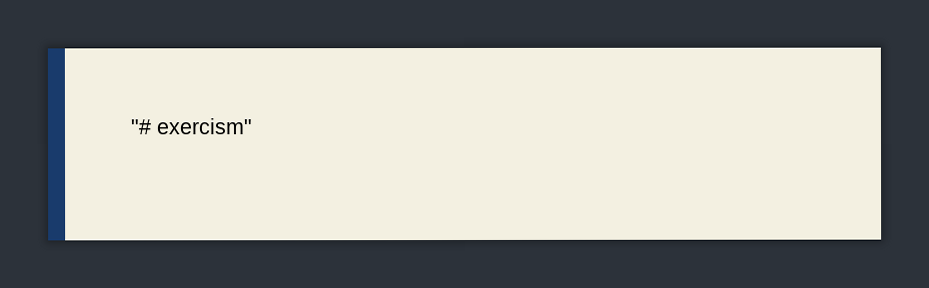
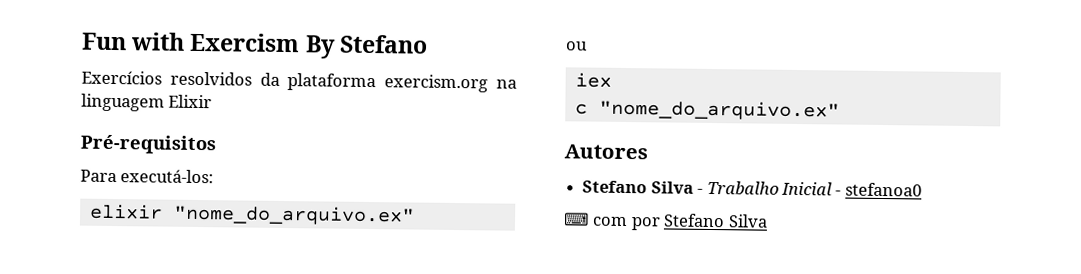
- "# exercism"
+ Fun with Exercism By Stefano
+ Exercícios resolvidos da plataforma exercism.org na linguagem Elixir
+ Pré-requisitos
+ Para executá-los:
+ elixir "nome_do_arquivo.ex"
+ ou
+ iex
+ c "nome_do_arquivo.ex"
+ Autores
+ Stefano Silva - Trabalho Inicial - stefanoa0
+ ⌨ com por Stefano Silva

